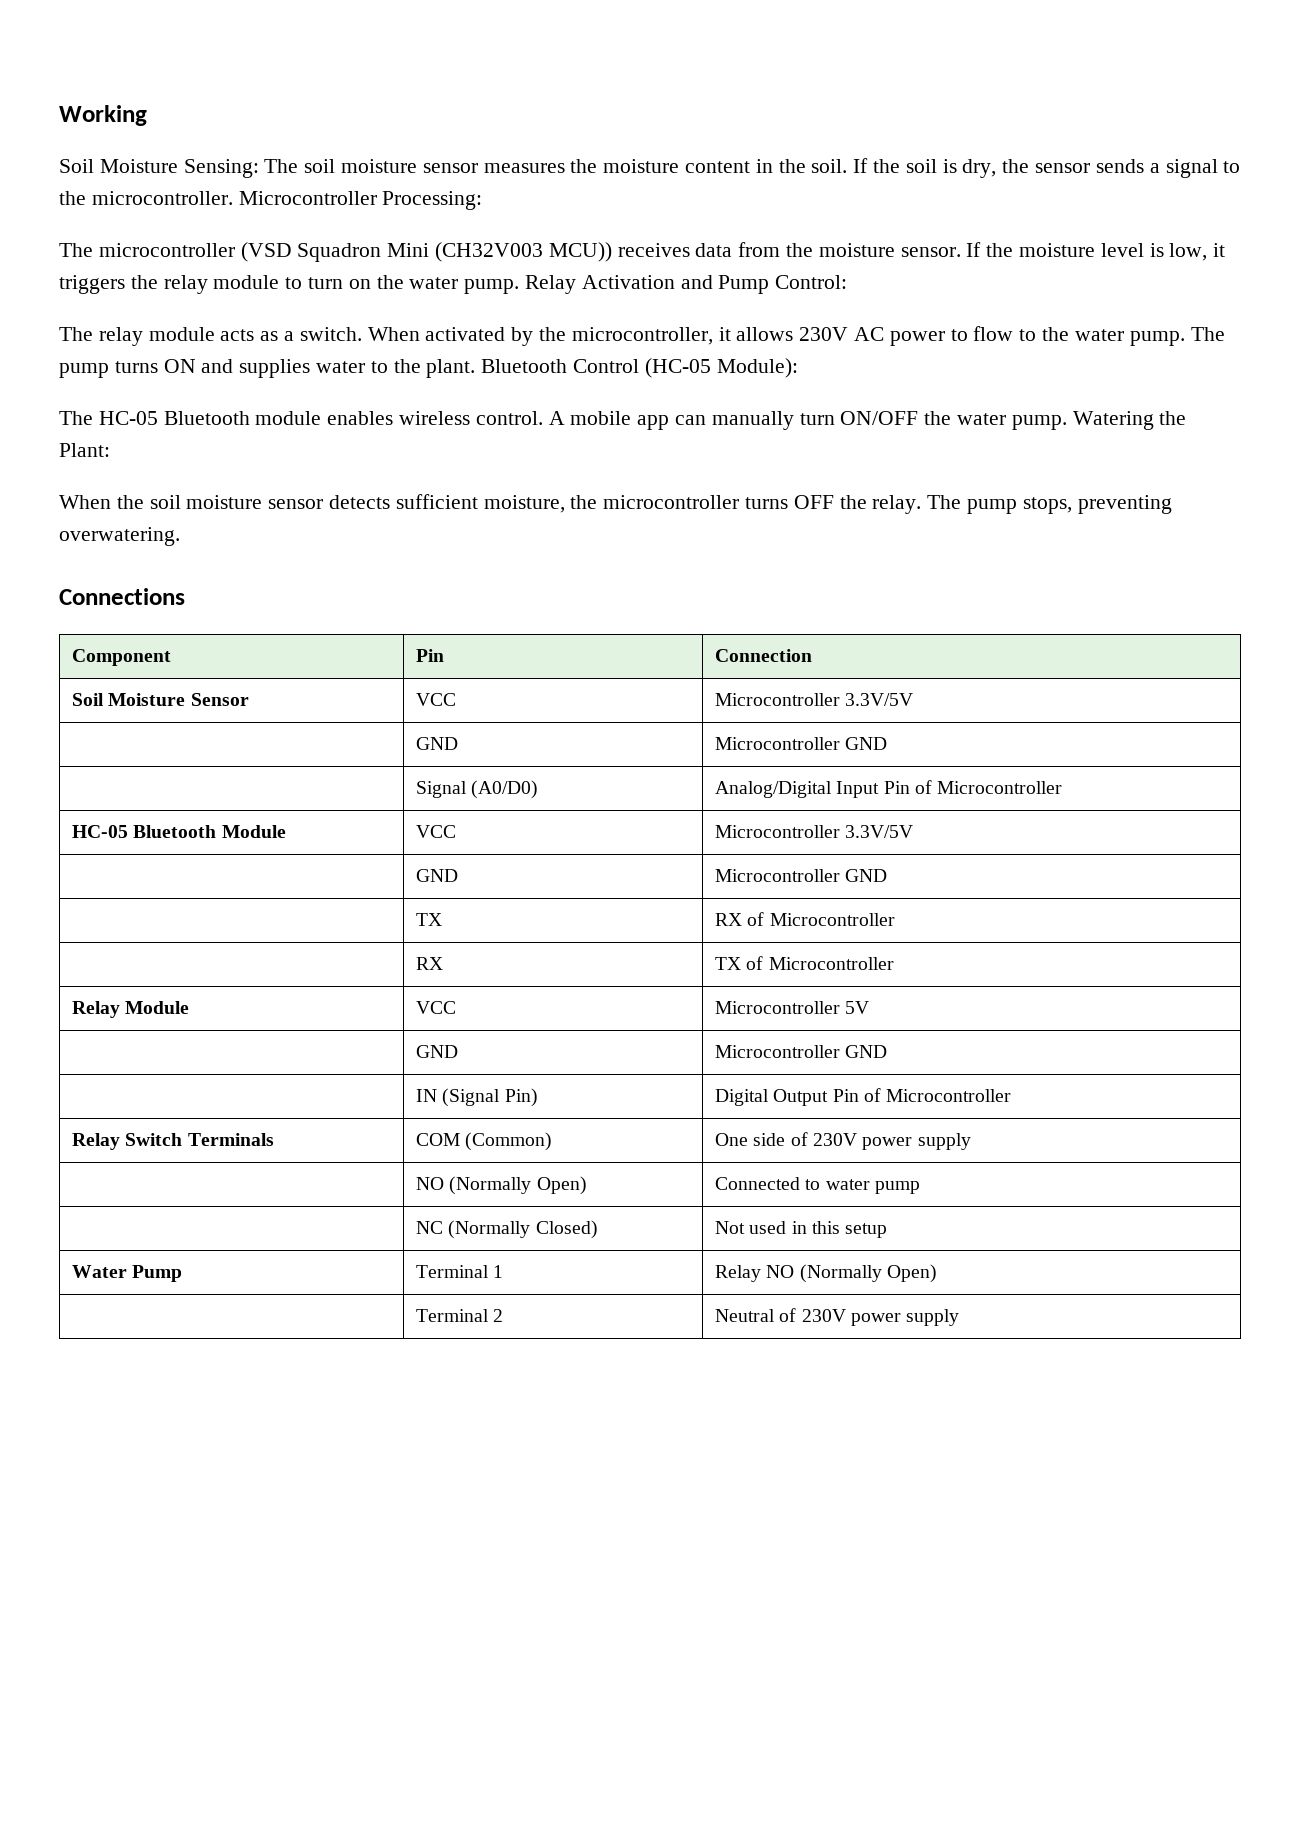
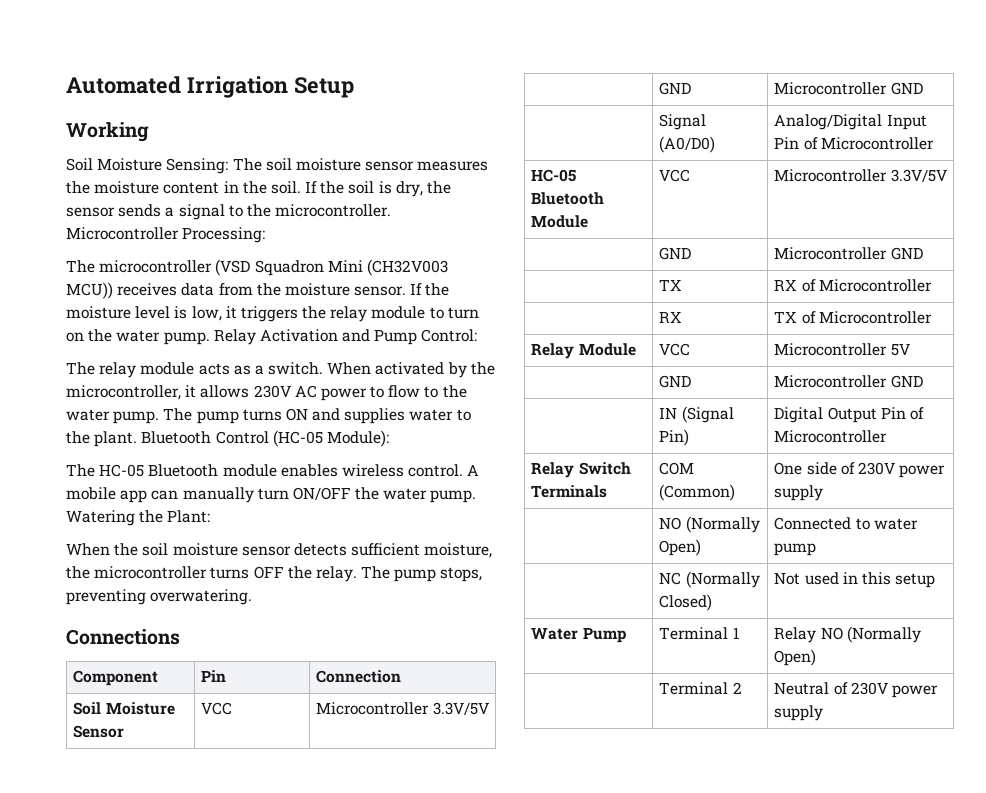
+ Automated Irrigation Setup

